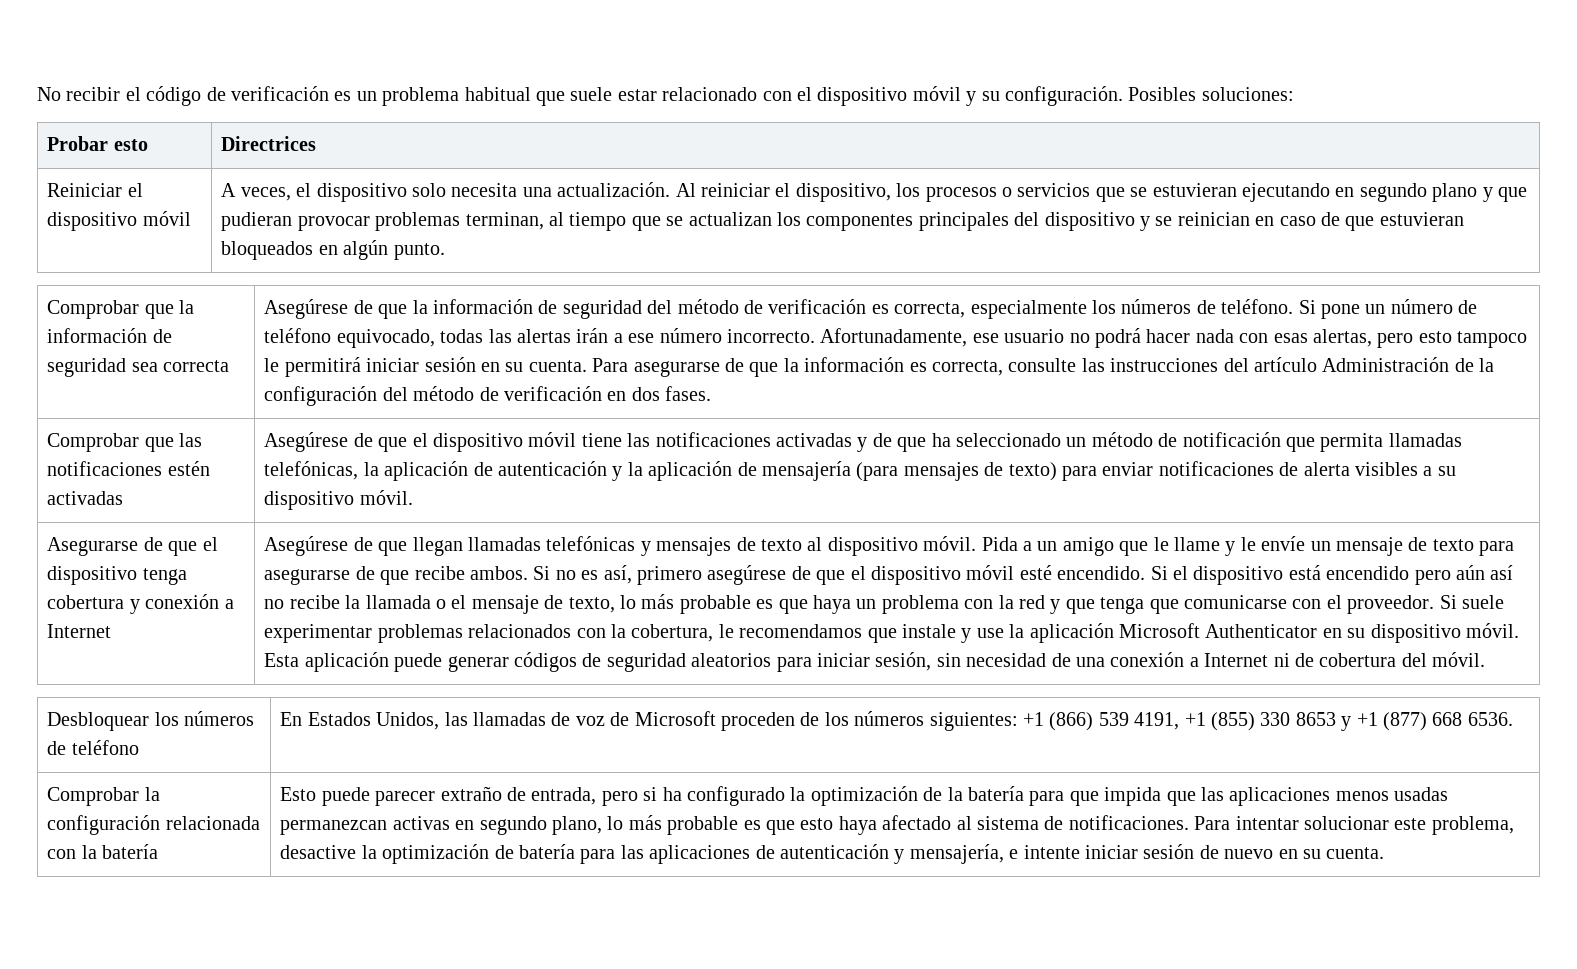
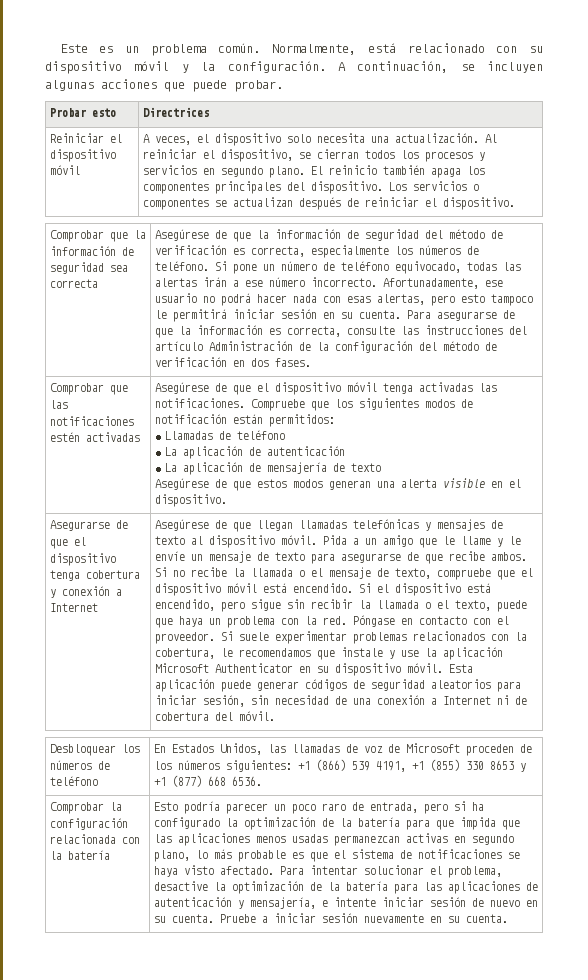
- No recibir el código de verificación es un problema habitual que suele estar relacionado con el dispositivo móvil y su configuración. Posibles soluciones:
+ Este es un problema común. Normalmente, está relacionado con su dispositivo móvil y la configuración. A continuación, se incluyen algunas acciones que puede probar.
- Al reiniciar el dispositivo, los procesos o servicios que se estuvieran ejecutando en segundo plano y que pudieran provocar problemas terminan, al tiempo que se actualizan los componentes principales del dispositivo y se reinician en caso de que estuvieran bloqueados en algún punto.
+ Al reiniciar el dispositivo, se cierran todos los procesos y servicios en segundo plano. El reinicio también apaga los componentes principales del dispositivo. Los servicios o componentes se actualizan después de reiniciar el dispositivo.
- Asegúrese de que el dispositivo móvil tiene las notificaciones activadas y de que ha seleccionado un método de notificación que permita llamadas telefónicas, la aplicación de autenticación y la aplicación de mensajería (para mensajes de texto) para enviar notificaciones de alerta visibles a su dispositivo móvil.
+ Asegúrese de que el dispositivo móvil tenga activadas las notificaciones. Compruebe que los siguientes modos de notificación están permitidos:
+ Llamadas de teléfono
+ La aplicación de autenticación
+ La aplicación de mensajería de texto
+ Asegúrese de que estos modos generan una alerta visible en el dispositivo.
- Si no es así, primero asegúrese de que el dispositivo móvil esté encendido. Si el dispositivo está encendido pero aún así no recibe la llamada o el mensaje de texto, lo más probable es que haya un problema con la red y que tenga que comunicarse con el proveedor.
+ Si no recibe la llamada o el mensaje de texto, compruebe que el dispositivo móvil está encendido. Si el dispositivo está encendido, pero sigue sin recibir la llamada o el texto, puede que haya un problema con la red. Póngase en contacto con el proveedor.
- Esto puede parecer extraño de entrada, pero si ha configurado la optimización de la batería para que impida que las aplicaciones menos usadas permanezcan activas en segundo plano, lo más probable es que esto haya afectado al sistema de notificaciones.
+ Esto podría parecer un poco raro de entrada, pero si ha configurado la optimización de la batería para que impida que las aplicaciones menos usadas permanezcan activas en segundo plano, lo más probable es que el sistema de notificaciones se haya visto afectado.
- Para intentar solucionar este problema, desactive la optimización de batería para las aplicaciones de autenticación y mensajería, e intente iniciar sesión de nuevo en su cuenta.
+ Para intentar solucionar el problema, desactive la optimización de la batería para las aplicaciones de autenticación y mensajería, e intente iniciar sesión de nuevo en su cuenta.
+ Pruebe a iniciar sesión nuevamente en su cuenta.

